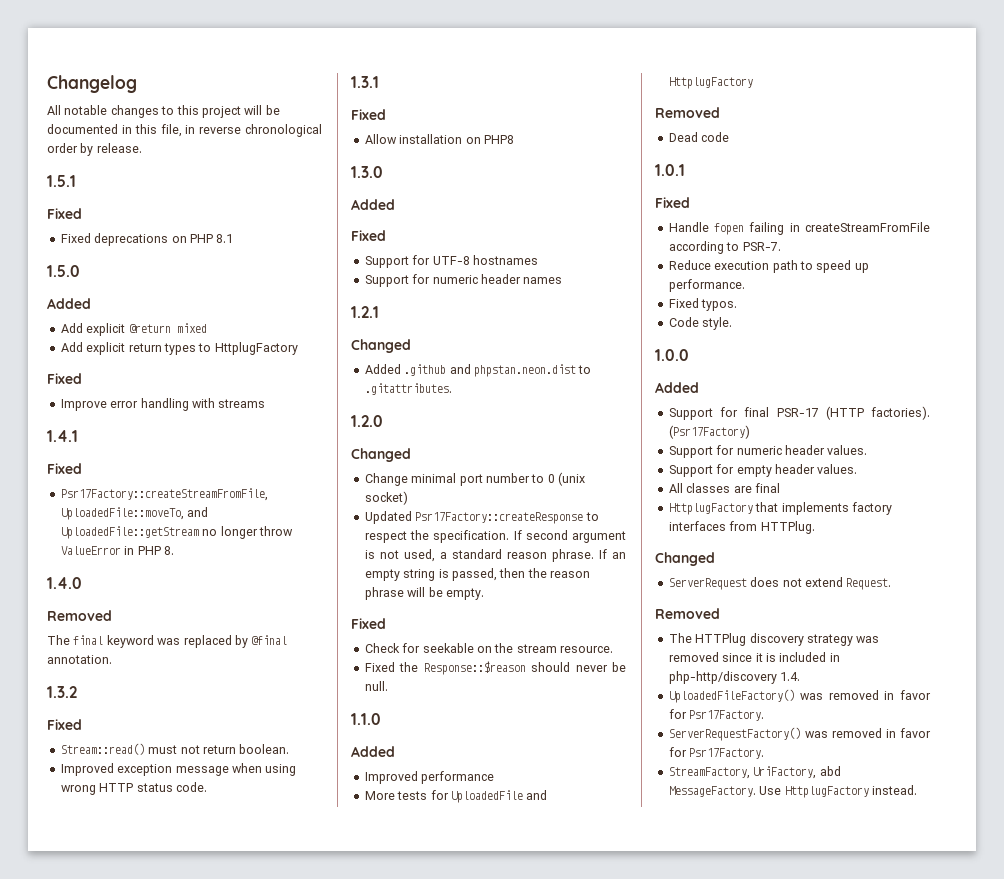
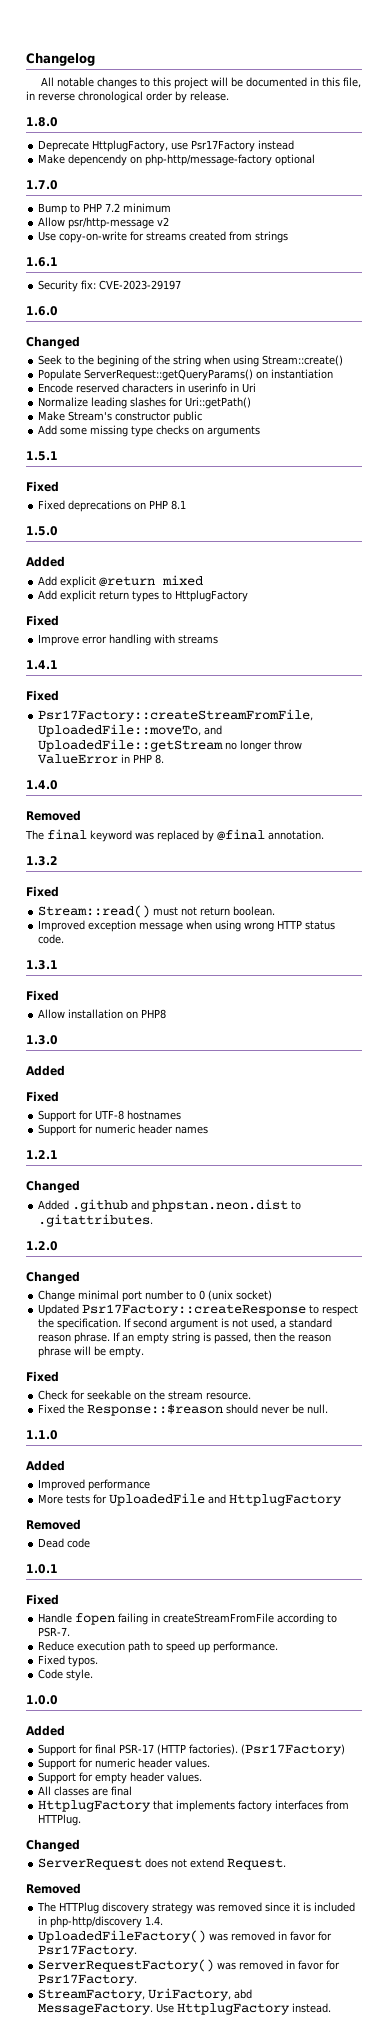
+ 1.8.0
+ Deprecate HttplugFactory, use Psr17Factory instead
+ Make depencendy on php-http/message-factory optional
+ 1.7.0
+ Bump to PHP 7.2 minimum
+ Allow psr/http-message v2
+ Use copy-on-write for streams created from strings
+ 1.6.1
+ Security fix: CVE-2023-29197
+ 1.6.0
+ Changed
+ Seek to the begining of the string when using Stream::create()
+ Populate ServerRequest::getQueryParams() on instantiation
+ Encode reserved characters in userinfo in Uri
+ Normalize leading slashes for Uri::getPath()
+ Make Stream's constructor public
+ Add some missing type checks on arguments

